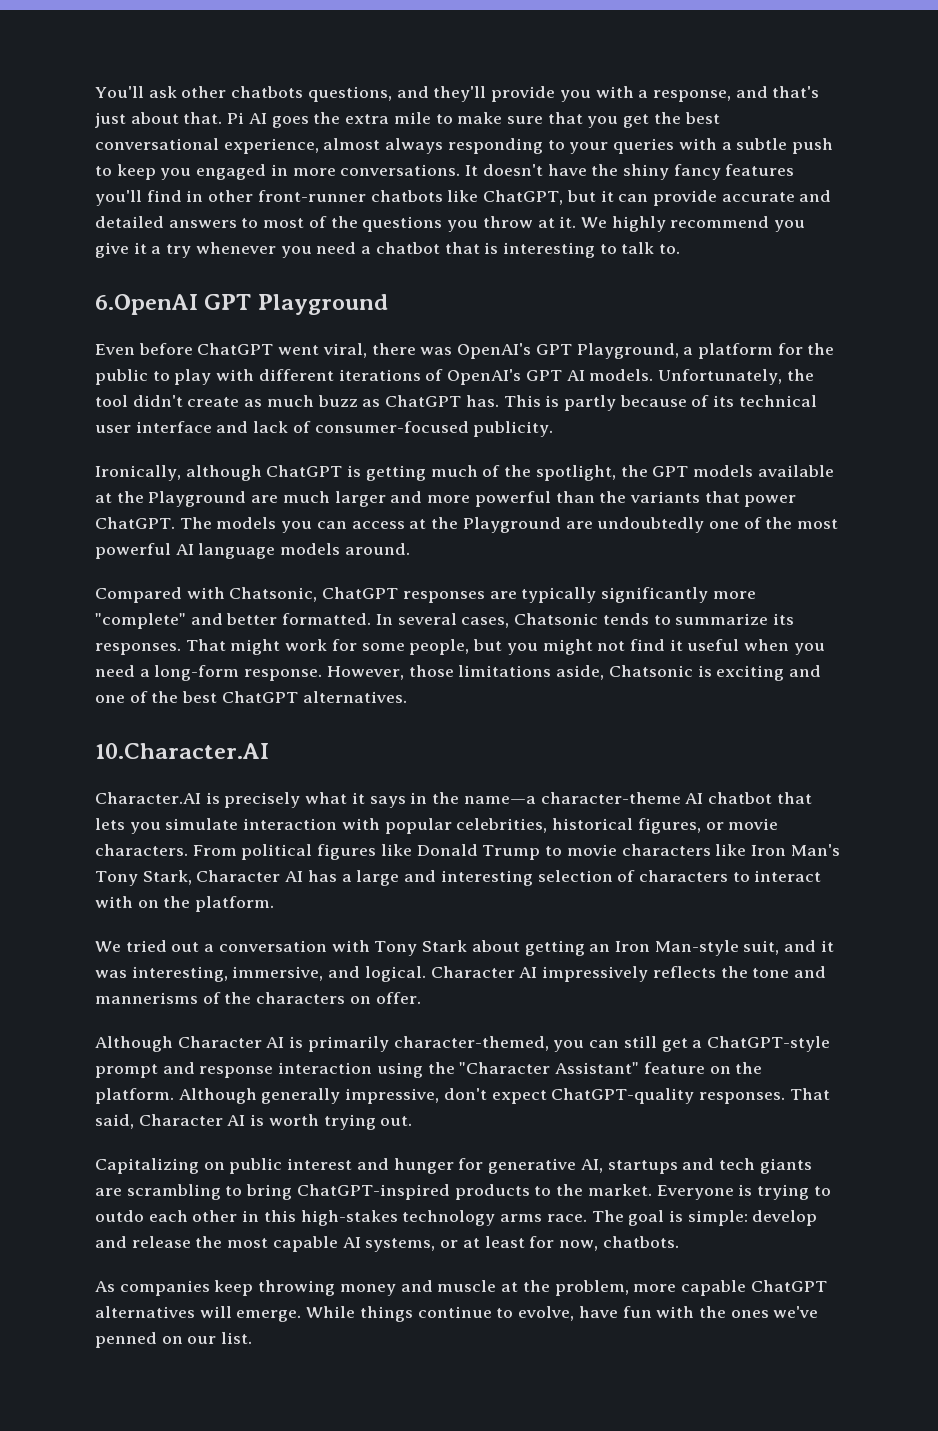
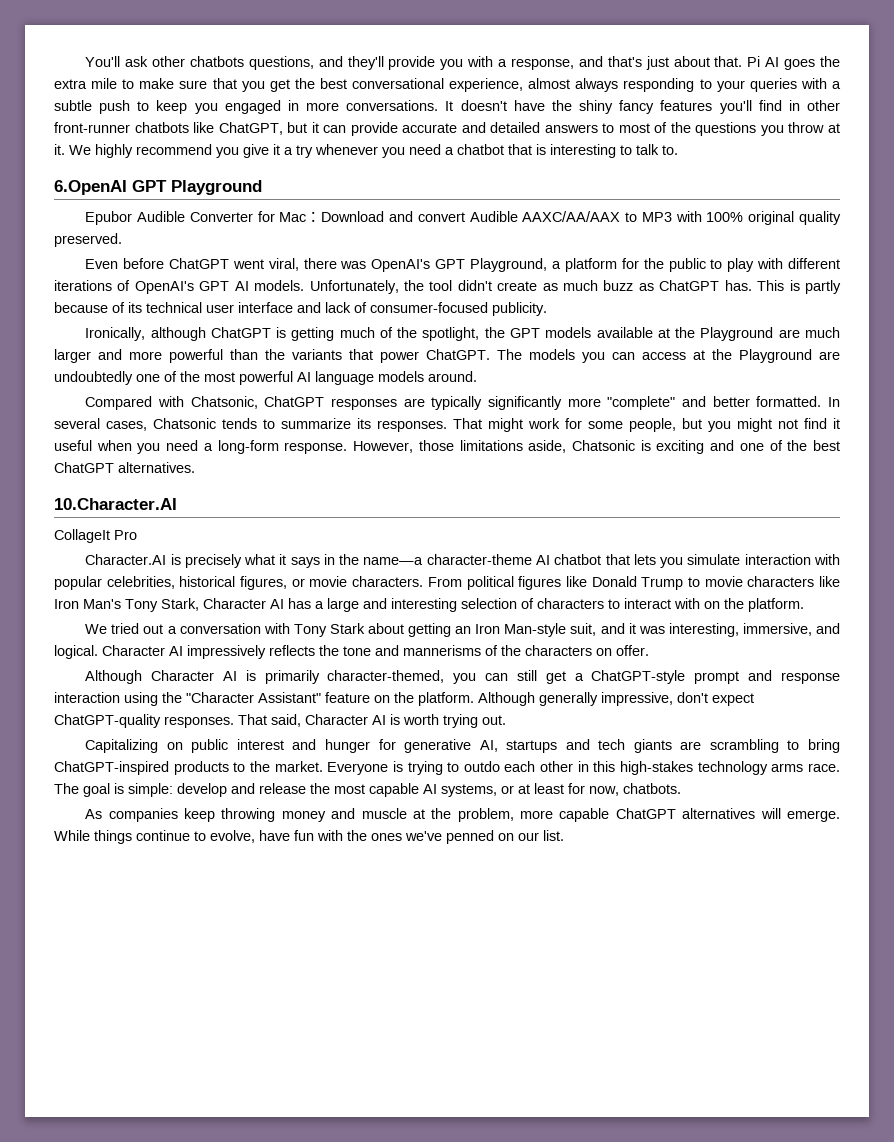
+ Epubor Audible Converter for Mac：Download and convert Audible AAXC/AA/AAX to MP3 with 100% original quality preserved.
+ CollageIt Pro

